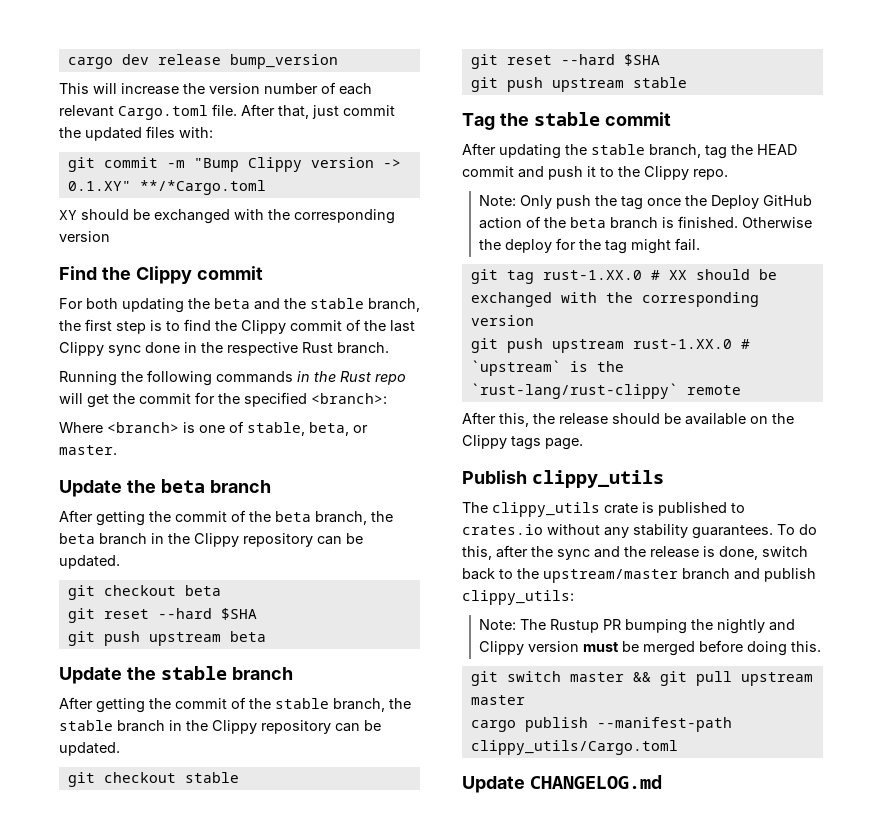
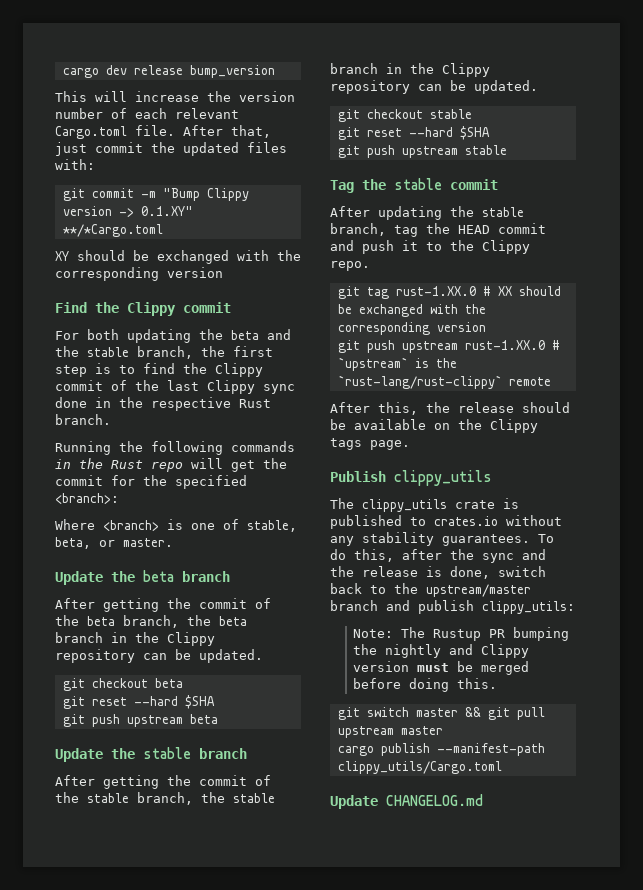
- Note: Only push the tag once the Deploy GitHub action of the beta branch is finished. Otherwise the deploy for the tag might fail.

